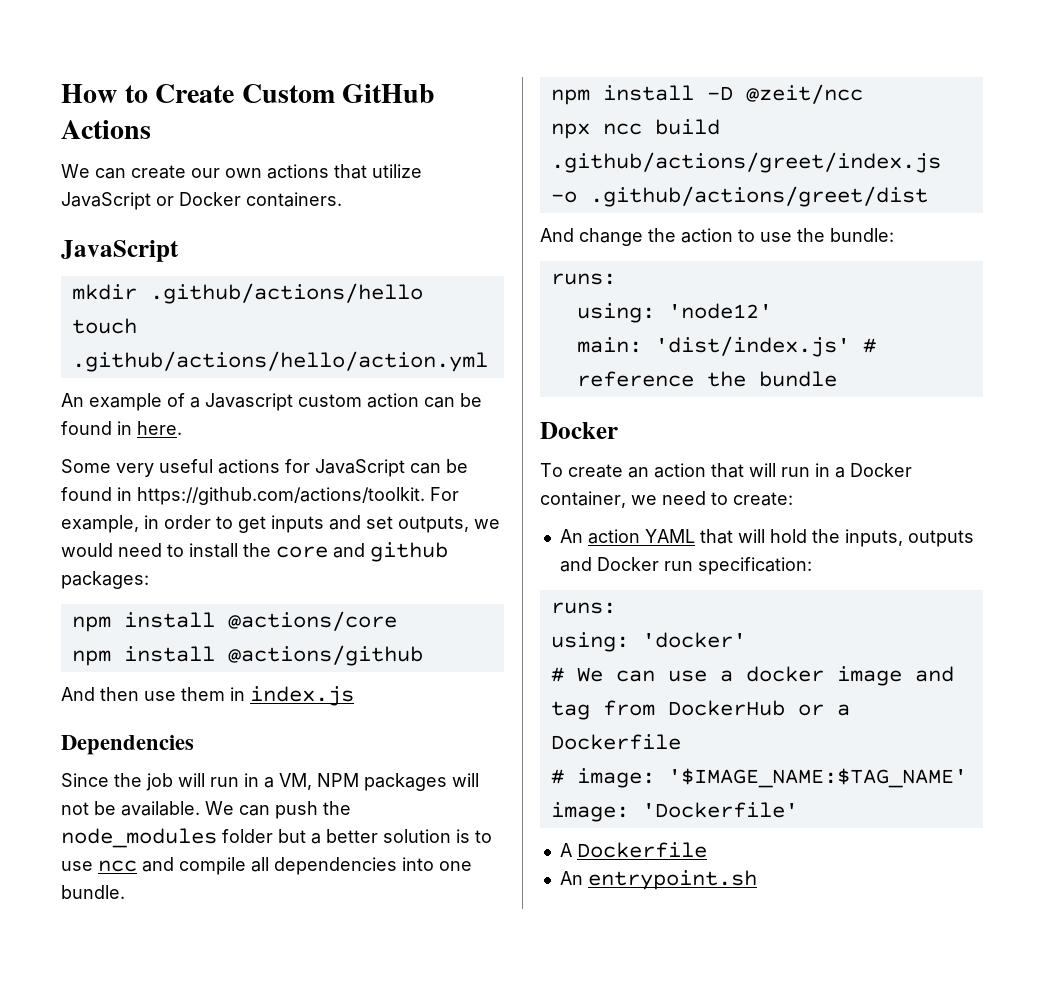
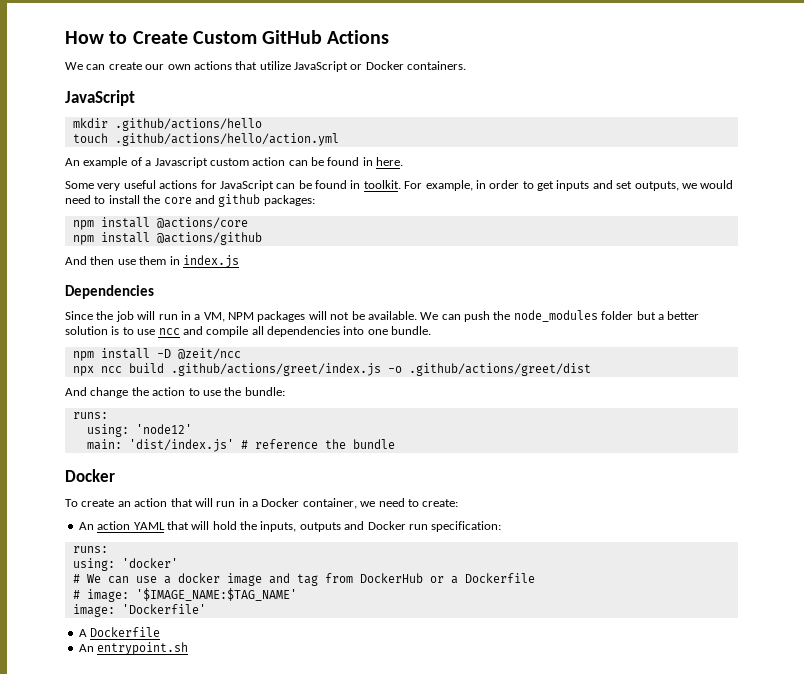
- Some very useful actions for JavaScript can be found in https://github.com/actions/toolkit. For example, in order to get inputs and set outputs, we would need to install the core and github packages:
+ Some very useful actions for JavaScript can be found in toolkit. For example, in order to get inputs and set outputs, we would need to install the core and github packages:

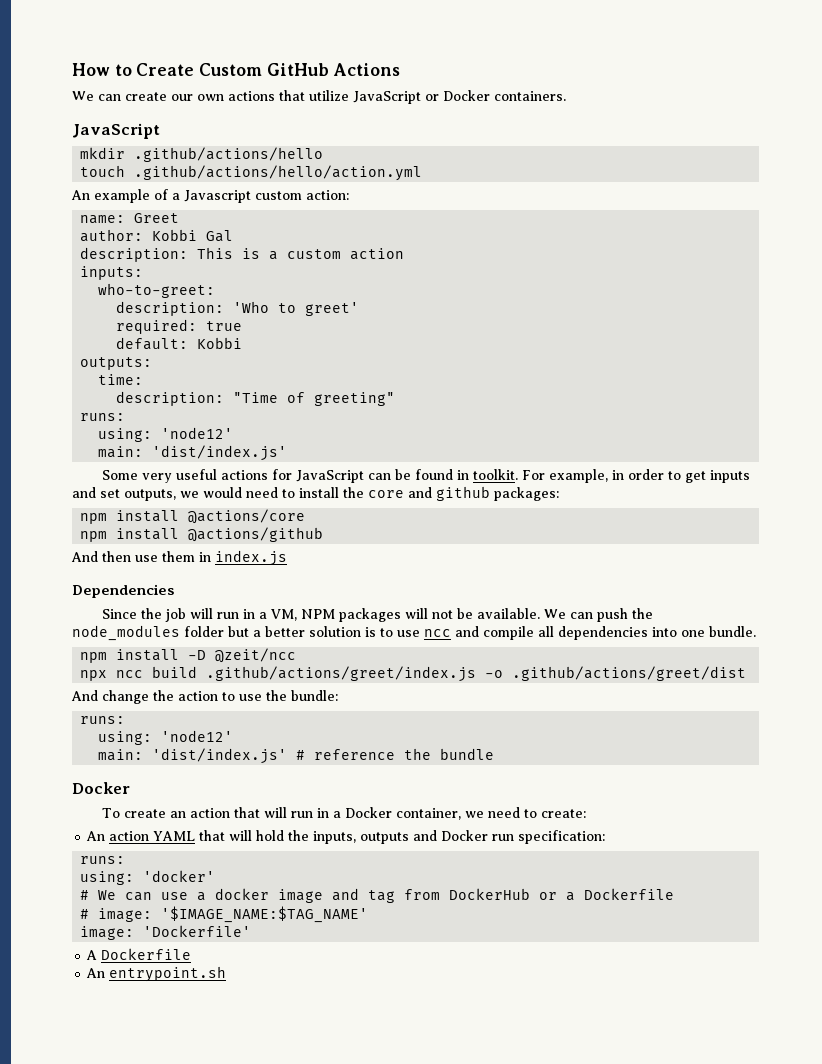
- An example of a Javascript custom action can be found in here.
+ An example of a Javascript custom action:
+ name: Greet
+ author: Kobbi Gal
+ description: This is a custom action
+ inputs:
+ who-to-greet:
+ description: 'Who to greet'
+ required: true
+ default: Kobbi
+ outputs:
+ time:
+ description: "Time of greeting"
+ runs:
+ using: 'node12'
+ main: 'dist/index.js'

